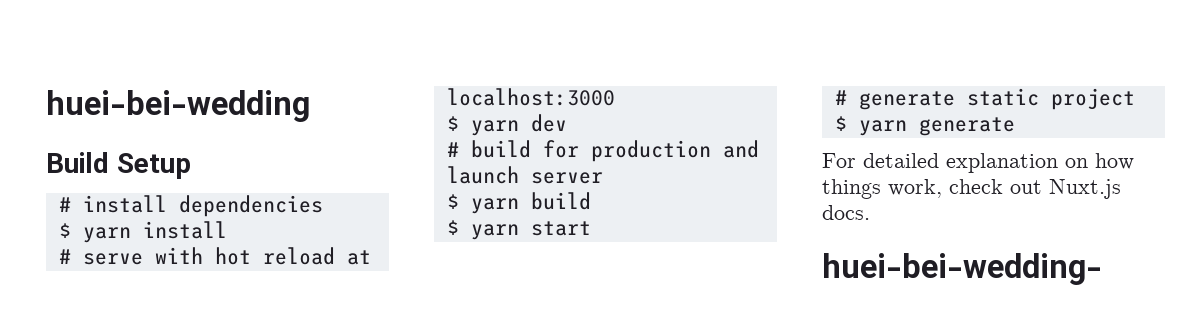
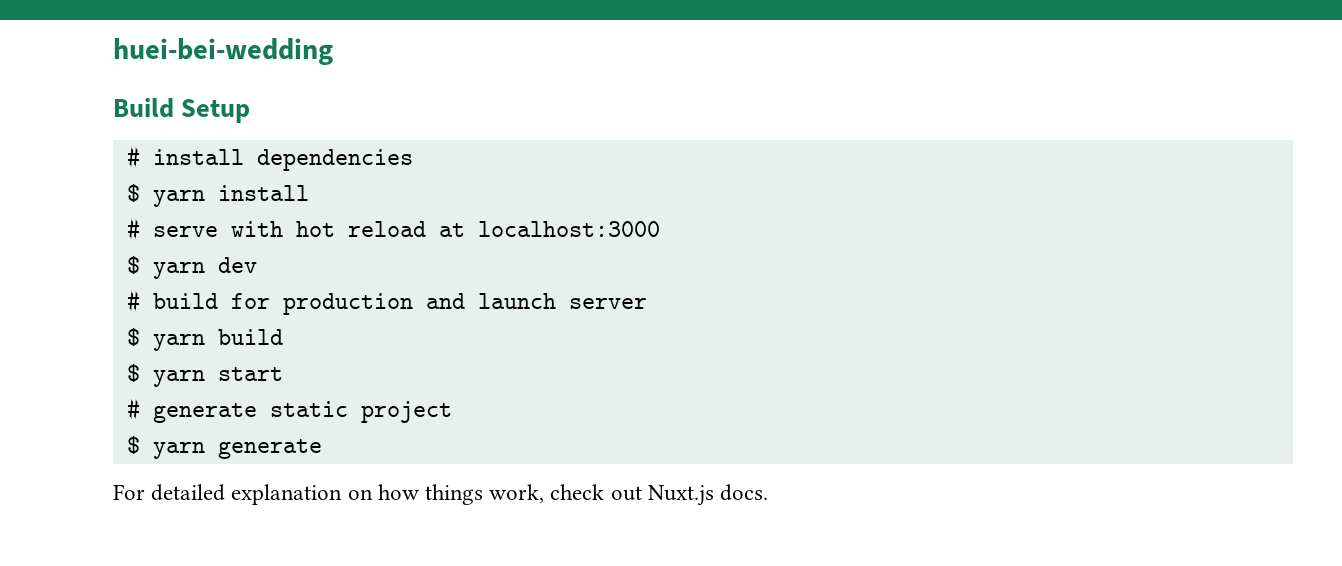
- huei-bei-wedding-

